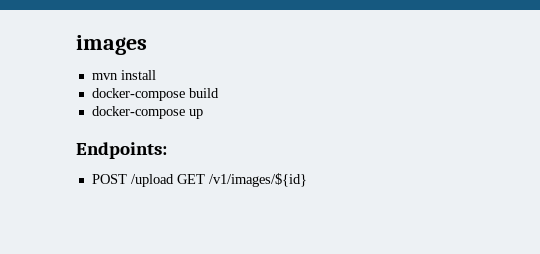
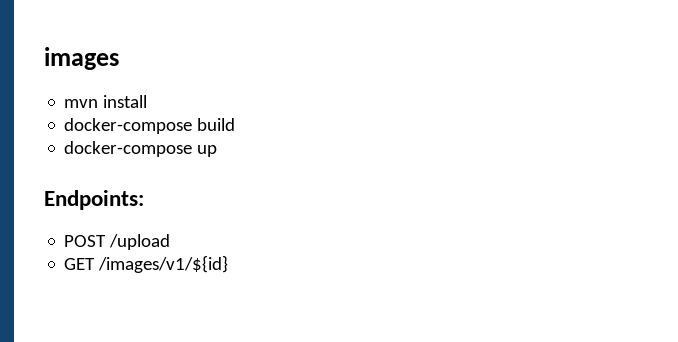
- POST /upload GET /v1/images/${id}
+ POST /upload
+ GET /images/v1/${id}

